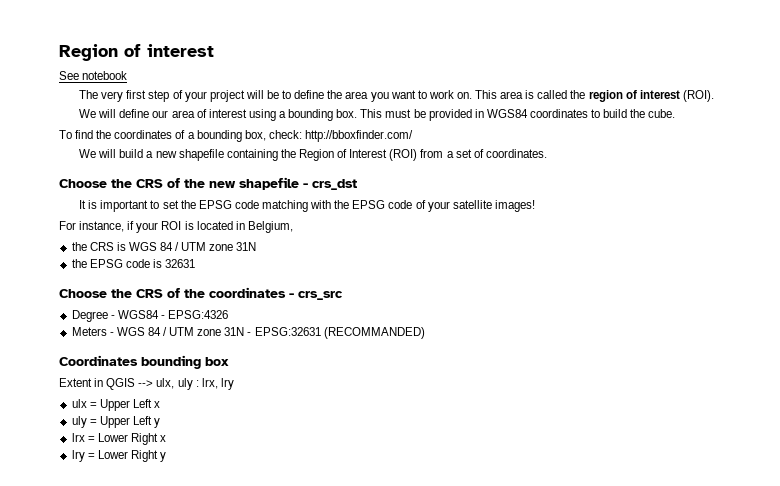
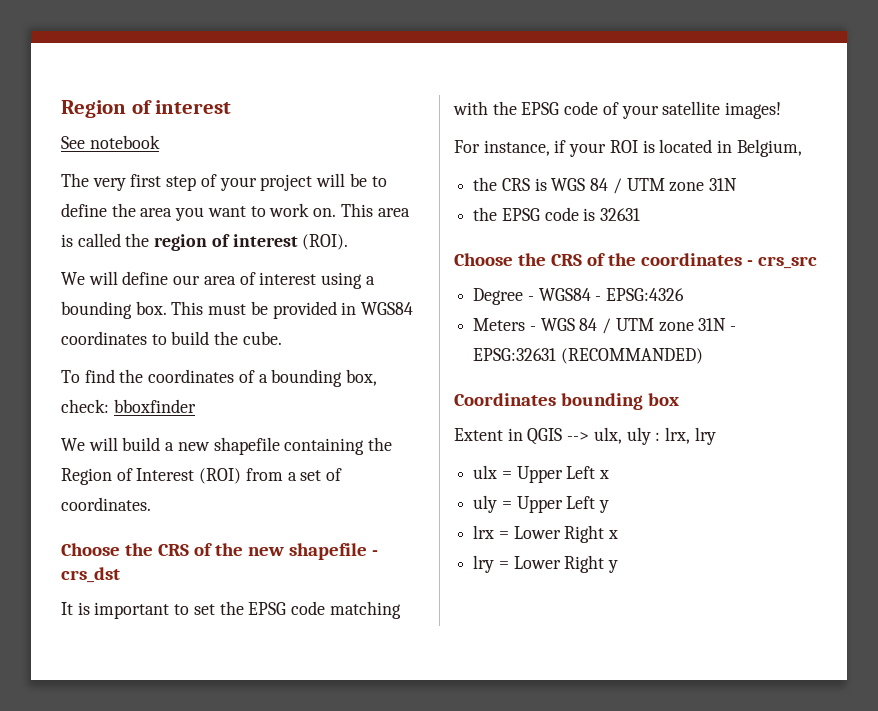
- To find the coordinates of a bounding box, check: http://bboxfinder.com/
+ To find the coordinates of a bounding box, check: bboxfinder

